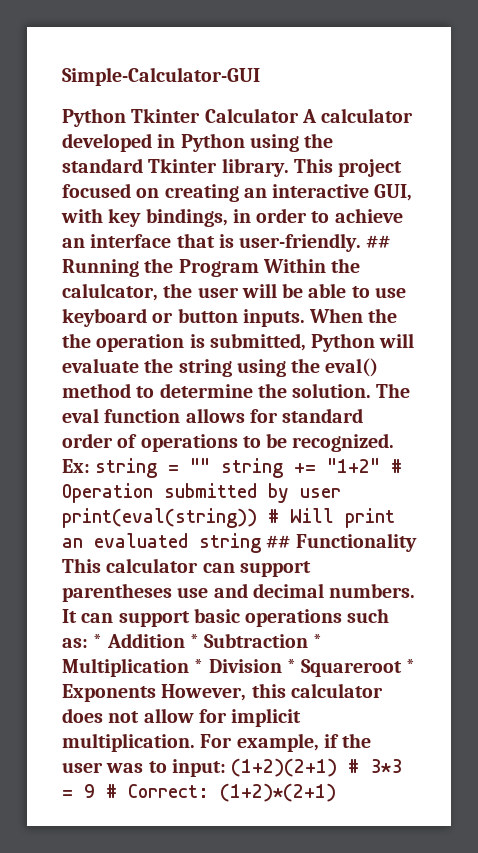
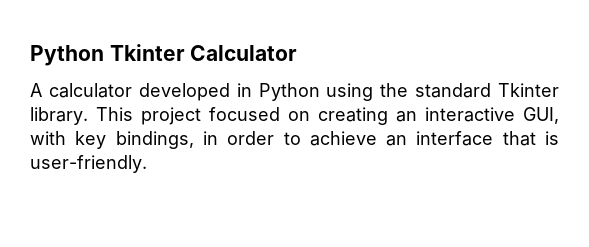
- Simple-Calculator-GUI
- Python Tkinter Calculator A calculator developed in Python using the standard Tkinter library.
+ Python Tkinter Calculator
+ A calculator developed in Python using the standard Tkinter library.
- ## Running the Program Within the calulcator, the user will be able to use keyboard or button inputs. When the the operation is submitted, Python will evaluate the string using the eval() method to determine the solution. The eval function allows for standard order of operations to be recognized. Ex: string = "" string += "1+2" # Operation submitted by user print(eval(string)) # Will print an evaluated string ## Functionality This calculator can support parentheses use and decimal numbers. It can support basic operations such as: * Addition * Subtraction * Multiplication * Division * Squareroot * Exponents However, this calculator does not allow for implicit multiplication. For example, if the user was to input: (1+2)(2+1) # 3*3 = 9 # Correct: (1+2)*(2+1)

